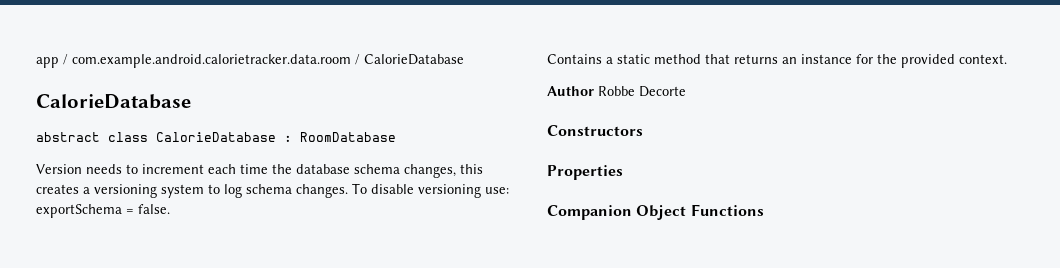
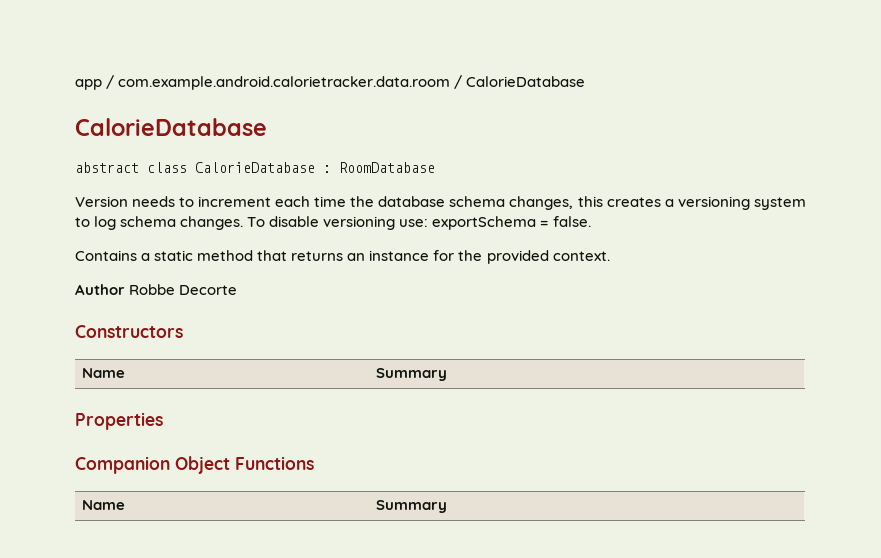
  Constructors
+ Name | Summary
  Companion Object Functions
+ Name | Summary

